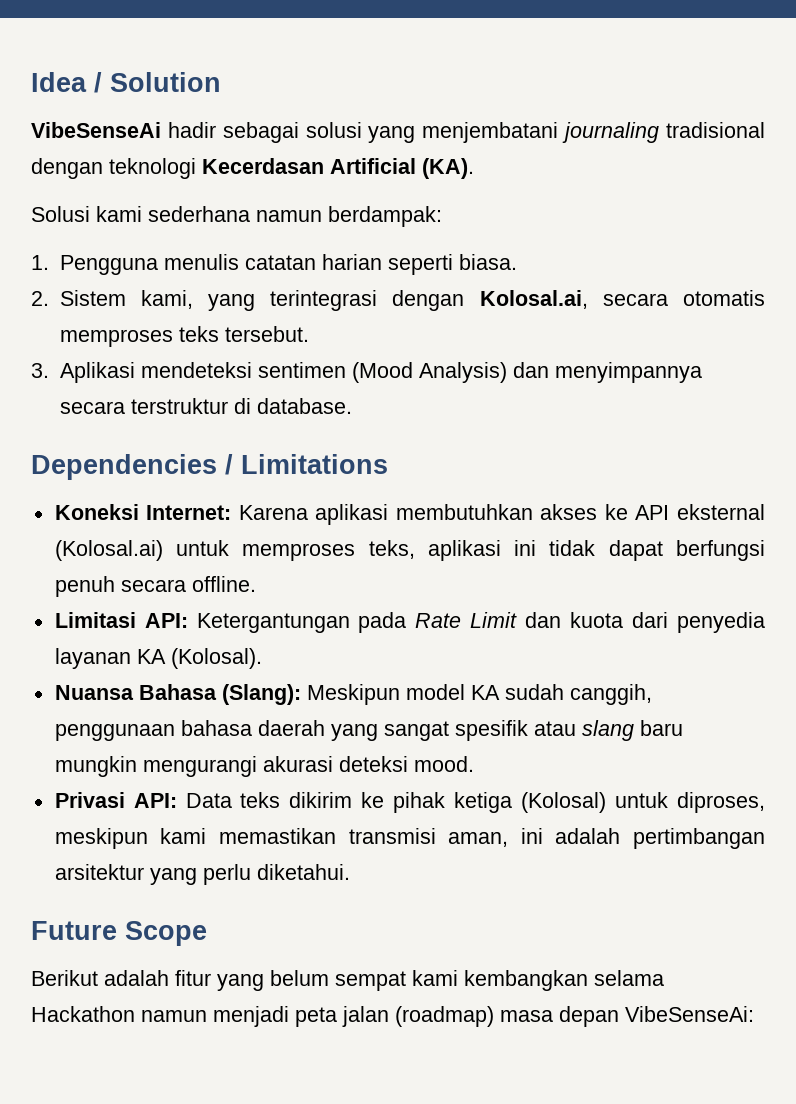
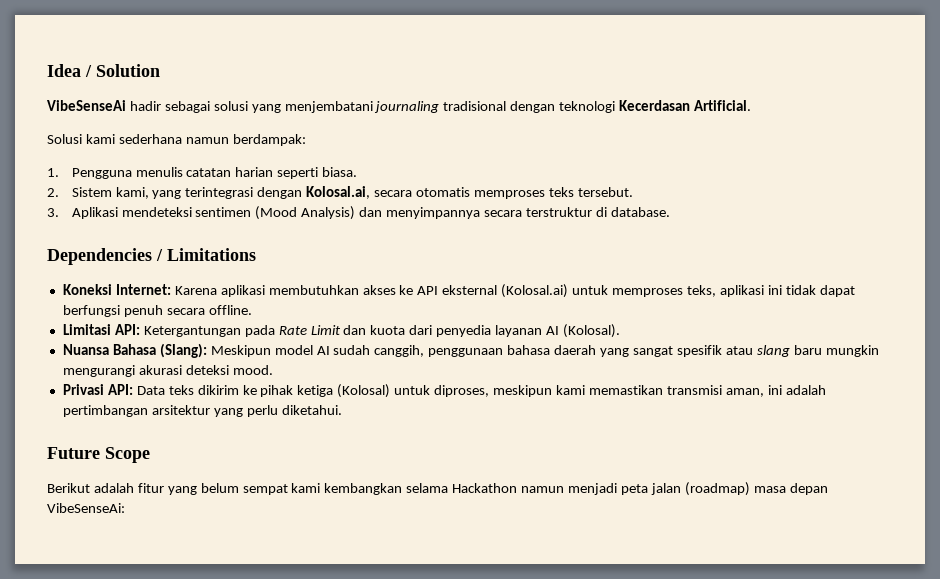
- VibeSenseAi hadir sebagai solusi yang menjembatani journaling tradisional dengan teknologi Kecerdasan Artificial (KA).
+ VibeSenseAi hadir sebagai solusi yang menjembatani journaling tradisional dengan teknologi Kecerdasan Artificial.
- Limitasi API: Ketergantungan pada Rate Limit dan kuota dari penyedia layanan KA (Kolosal).
+ Limitasi API: Ketergantungan pada Rate Limit dan kuota dari penyedia layanan AI (Kolosal).
- Nuansa Bahasa (Slang): Meskipun model KA sudah canggih, penggunaan bahasa daerah yang sangat spesifik atau slang baru mungkin mengurangi akurasi deteksi mood.
+ Nuansa Bahasa (Slang): Meskipun model AI sudah canggih, penggunaan bahasa daerah yang sangat spesifik atau slang baru mungkin mengurangi akurasi deteksi mood.

